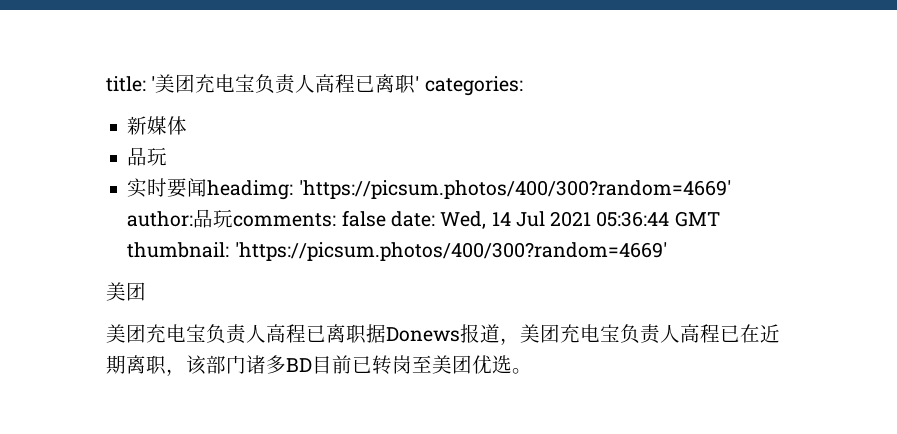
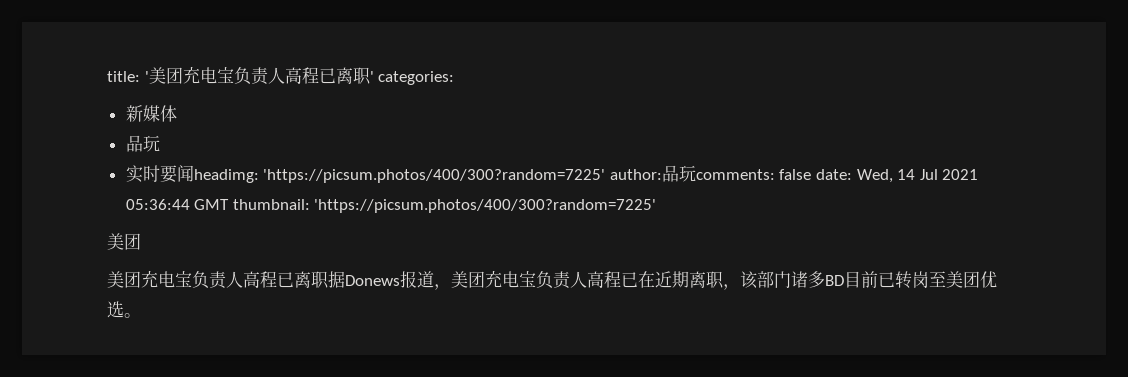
- 实时要闻headimg: 'https://picsum.photos/400/300?random=4669' author:品玩comments: false date: Wed, 14 Jul 2021 05:36:44 GMT thumbnail: 'https://picsum.photos/400/300?random=4669'
+ 实时要闻headimg: 'https://picsum.photos/400/300?random=7225' author:品玩comments: false date: Wed, 14 Jul 2021 05:36:44 GMT thumbnail: 'https://picsum.photos/400/300?random=7225'

